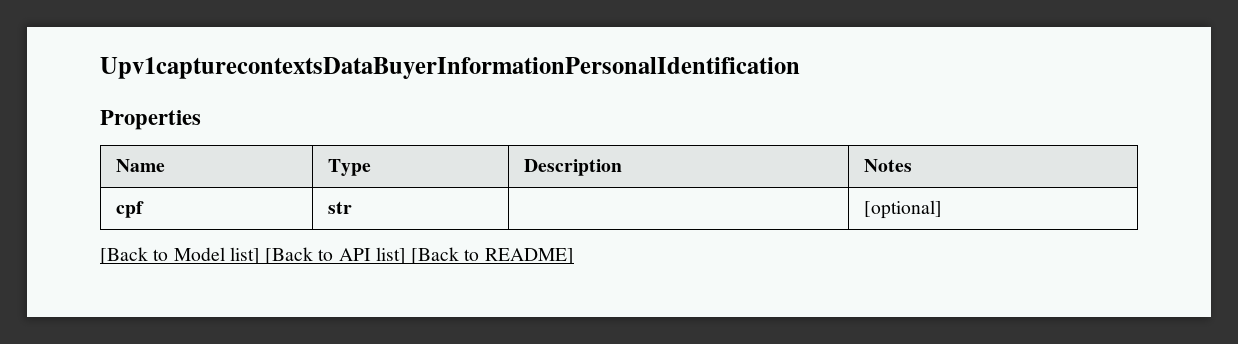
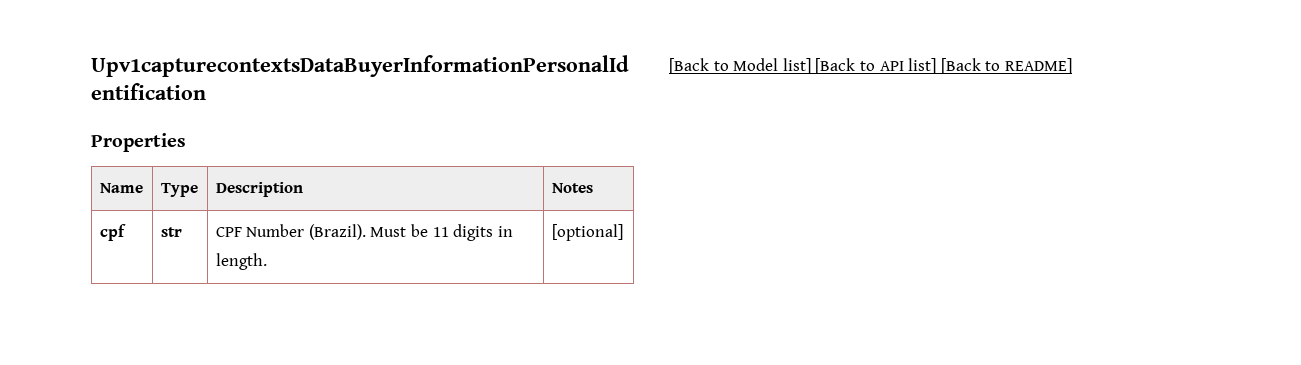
- cpf | str | | [optional]
+ cpf | str | CPF Number (Brazil). Must be 11 digits in length. | [optional]

